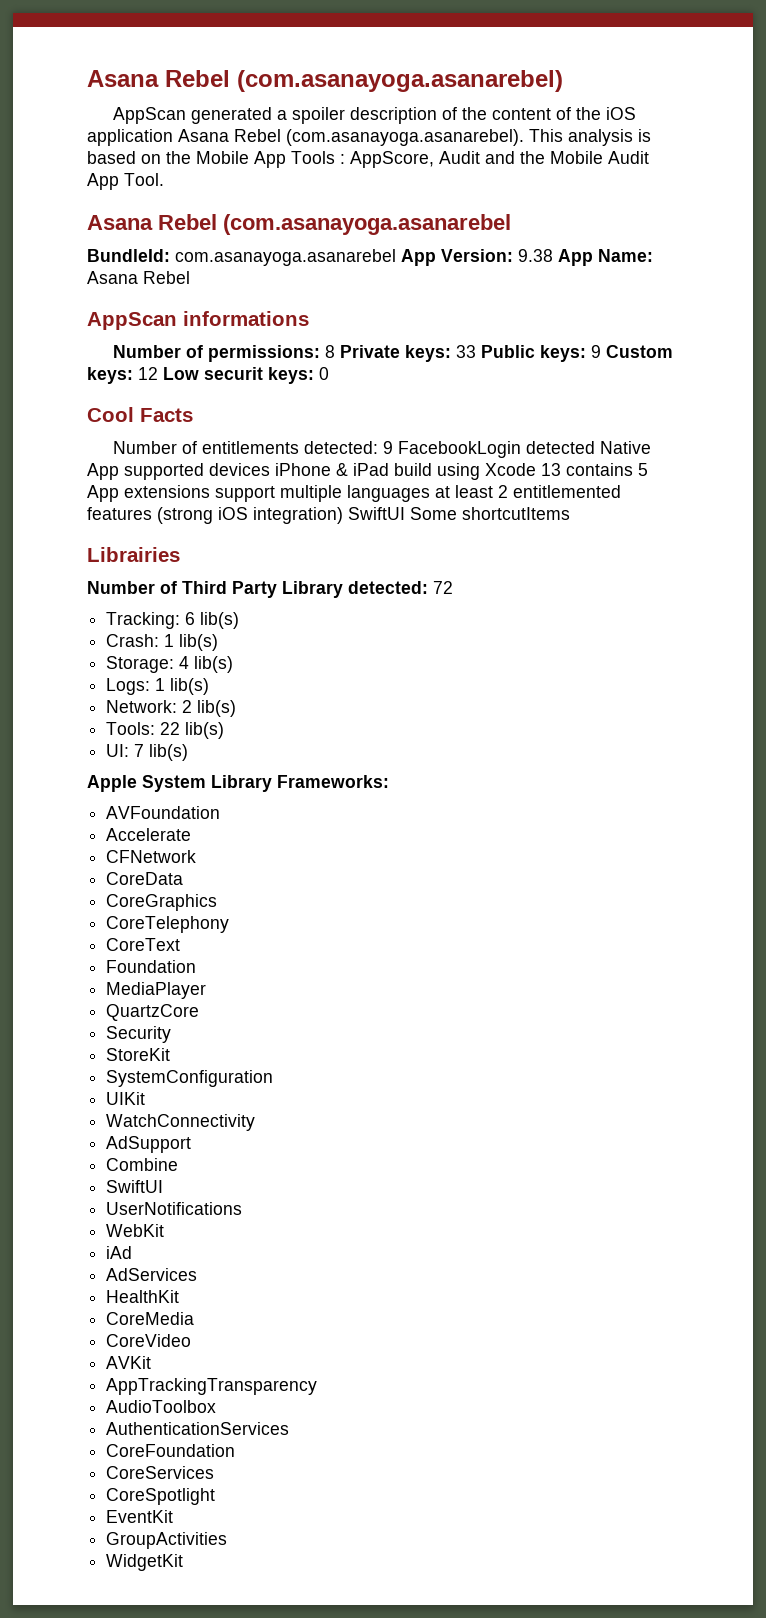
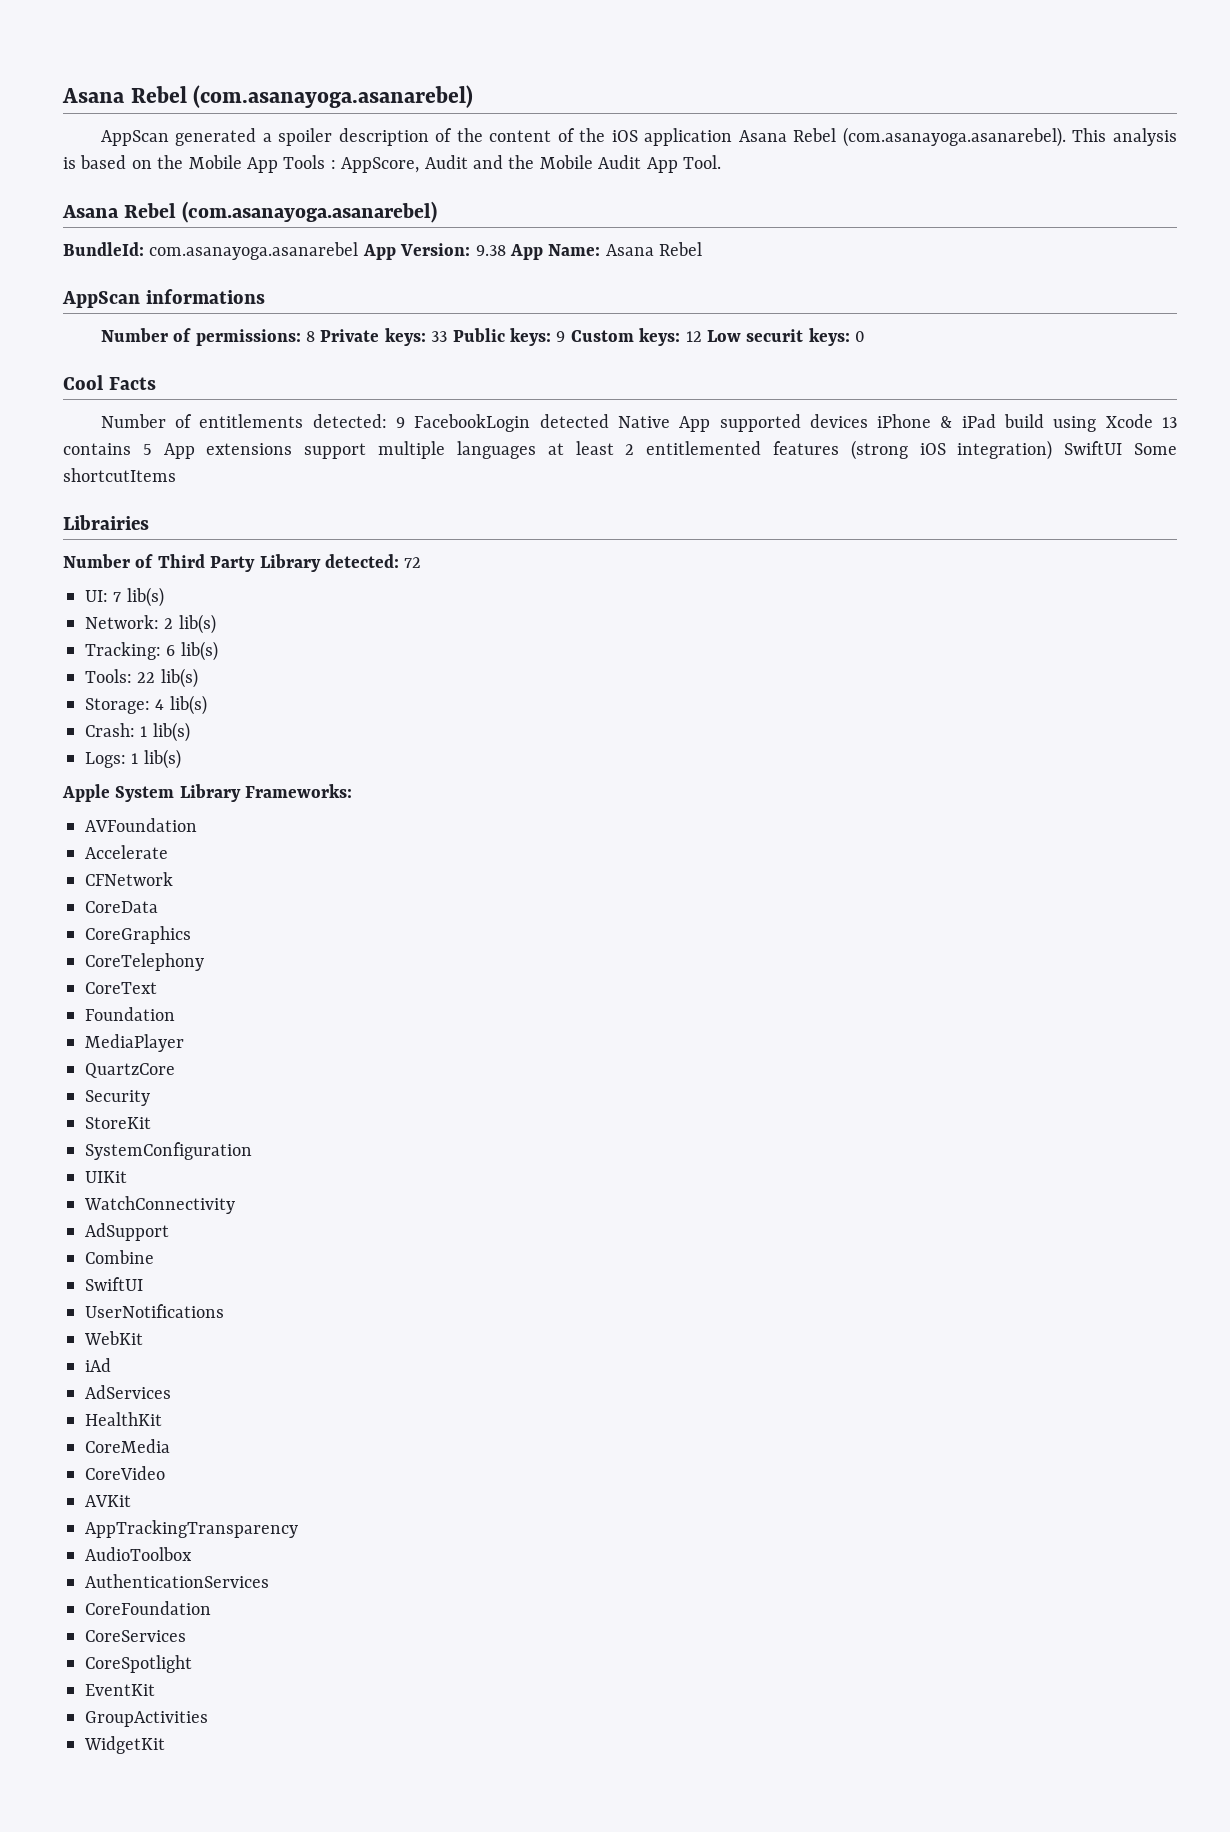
  AppScan generated a spoiler description of the content of the iOS application Asana Rebel (com.asanayoga.asanarebel). This analysis is based on the Mobile App Tools : AppScore, Audit and the Mobile Audit App Tool.
- Asana Rebel (com.asanayoga.asanarebel
+ Asana Rebel (com.asanayoga.asanarebel)
+ UI: 7 lib(s)
+ Network: 2 lib(s)
  Tracking: 6 lib(s)
+ Tools: 22 lib(s)
+ Storage: 4 lib(s)
- Storage: 4 lib(s)
- Network: 2 lib(s)
- Tools: 22 lib(s)
- UI: 7 lib(s)

